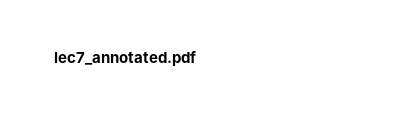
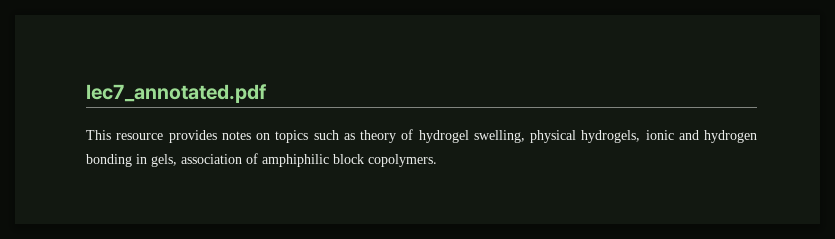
+ This resource provides notes on topics such as theory of hydrogel swelling, physical hydrogels, ionic and hydrogen bonding in gels, association of amphiphilic block copolymers.

